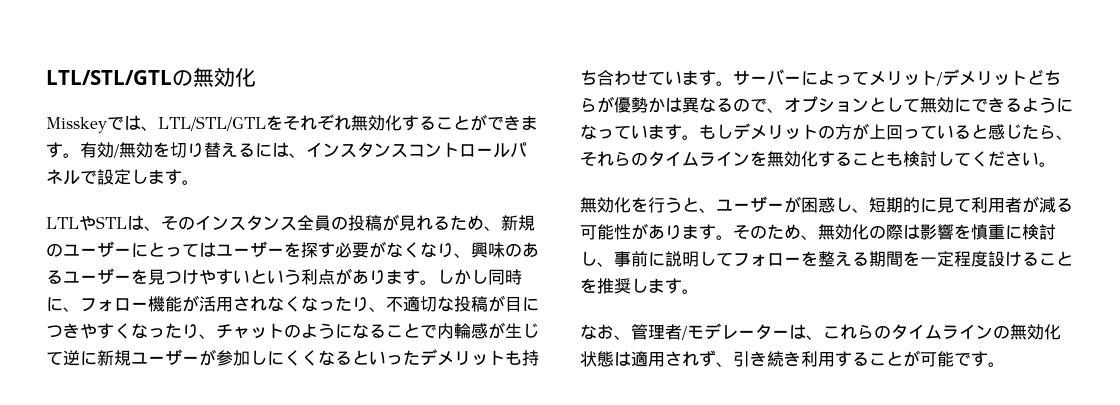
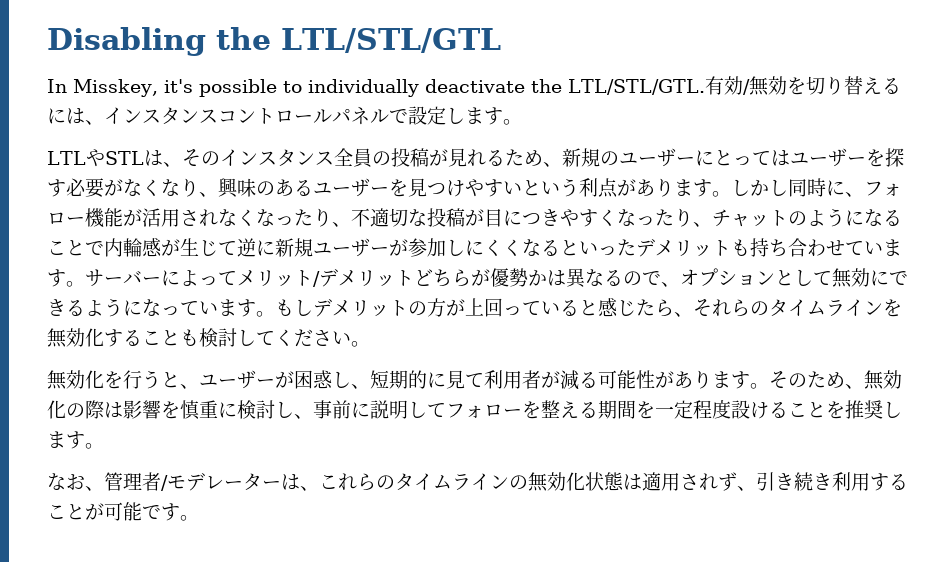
- LTL/STL/GTLの無効化
- Misskeyでは、LTL/STL/GTLをそれぞれ無効化することができます。
+ Disabling the LTL/STL/GTL
+ In Misskey, it's possible to individually deactivate the LTL/STL/GTL.

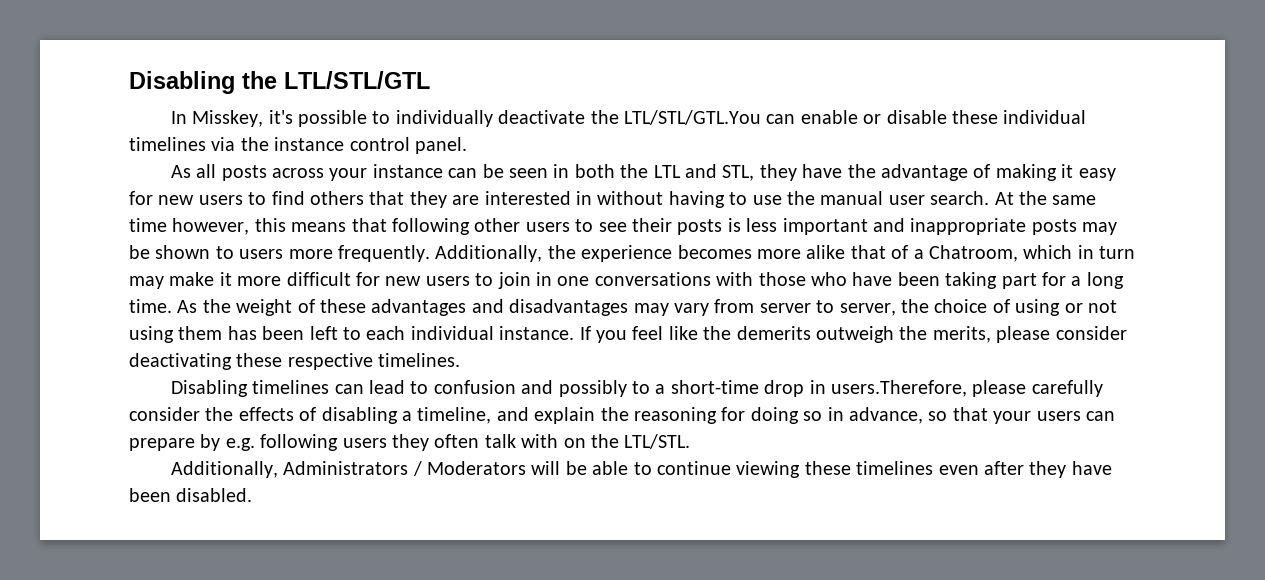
- In Misskey, it's possible to individually deactivate the LTL/STL/GTL.有効/無効を切り替えるには、インスタンスコントロールパネルで設定します。
- LTLやSTLは、そのインスタンス全員の投稿が見れるため、新規のユーザーにとってはユーザーを探す必要がなくなり、興味のあるユーザーを見つけやすいという利点があります。しかし同時に、フォロー機能が活用されなくなったり、不適切な投稿が目につきやすくなったり、チャットのようになることで内輪感が生じて逆に新規ユーザーが参加しにくくなるといったデメリットも持ち合わせています。サーバーによってメリット/デメリットどちらが優勢かは異なるので、オプションとして無効にできるようになっています。もしデメリットの方が上回っていると感じたら、それらのタイムラインを無効化することも検討してください。
- 無効化を行うと、ユーザーが困惑し、短期的に見て利用者が減る可能性があります。そのため、無効化の際は影響を慎重に検討し、事前に説明してフォローを整える期間を一定程度設けることを推奨します。
- なお、管理者/モデレーターは、これらのタイムラインの無効化状態は適用されず、引き続き利用することが可能です。
+ In Misskey, it's possible to individually deactivate the LTL/STL/GTL.You can enable or disable these individual timelines via the instance control panel.
+ As all posts across your instance can be seen in both the LTL and STL, they have the advantage of making it easy for new users to find others that they are interested in without having to use the manual user search. At the same time however, this means that following other users to see their posts is less important and inappropriate posts may be shown to users more frequently. Additionally, the experience becomes more alike that of a Chatroom, which in turn may make it more difficult for new users to join in one conversations with those who have been taking part for a long time. As the weight of these advantages and disadvantages may vary from server to server, the choice of using or not using them has been left to each individual instance. If you feel like the demerits outweigh the merits, please consider deactivating these respective timelines.
+ Disabling timelines can lead to confusion and possibly to a short-time drop in users.Therefore, please carefully consider the effects of disabling a timeline, and explain the reasoning for doing so in advance, so that your users can prepare by e.g. following users they often talk with on the LTL/STL.
+ Additionally, Administrators / Moderators will be able to continue viewing these timelines even after they have been disabled.

